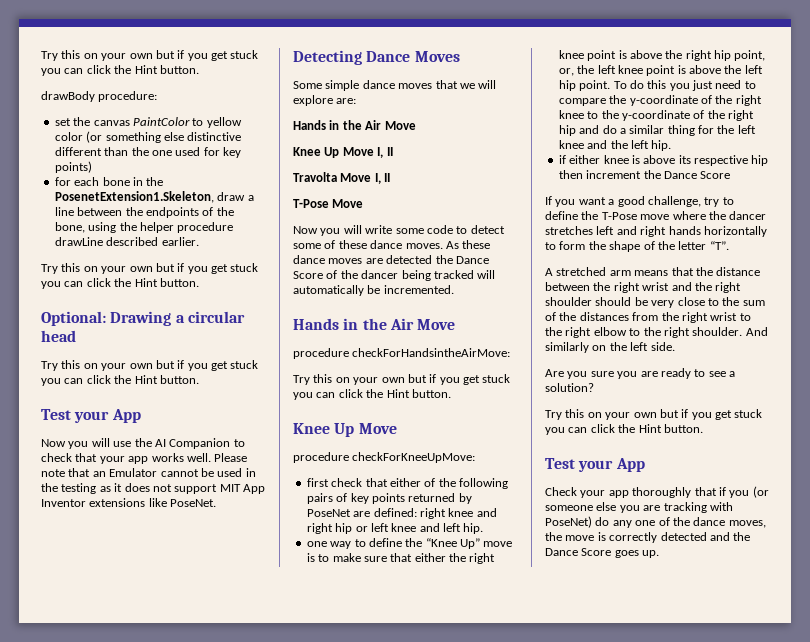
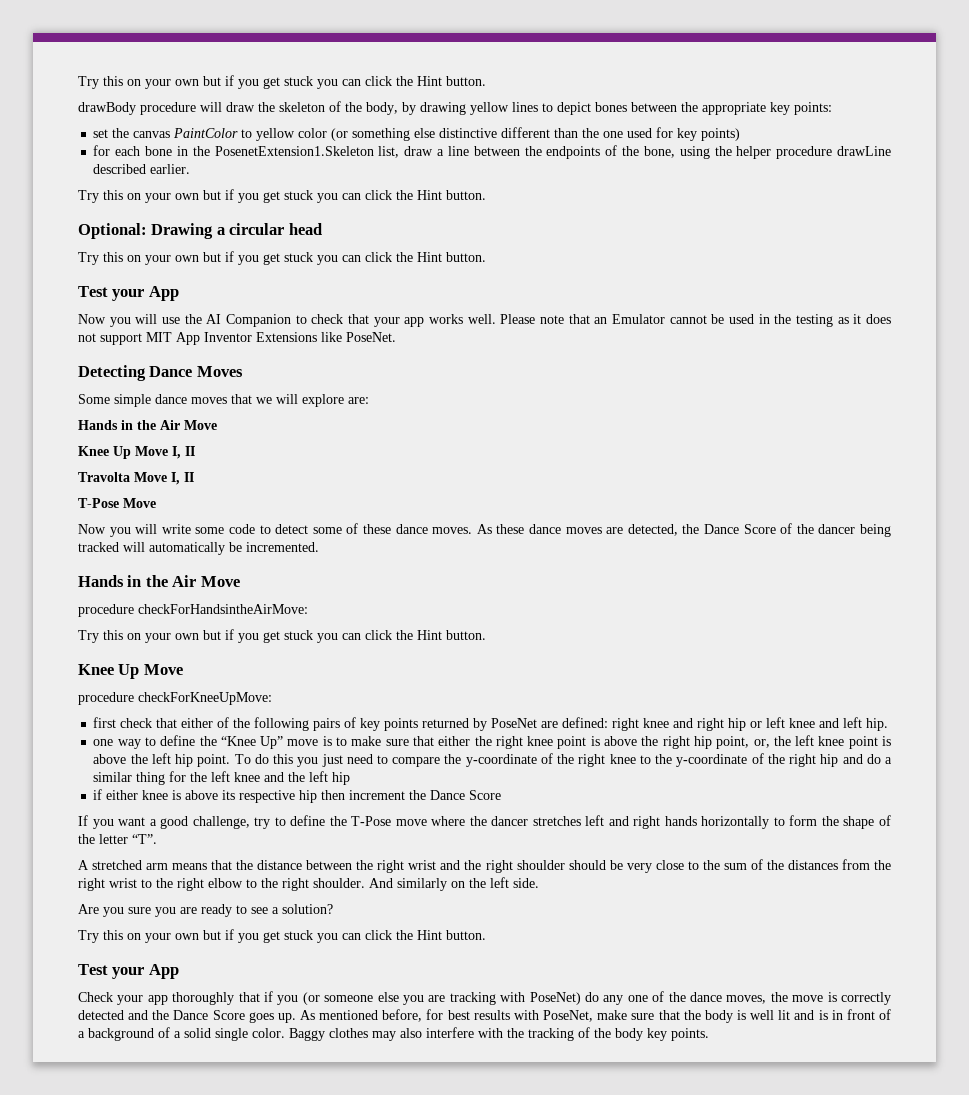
- drawBody procedure:
+ drawBody procedure will draw the skeleton of the body, by drawing yellow lines to depict bones between the appropriate key points:
- for each bone in the PosenetExtension1.Skeleton, draw a line between the endpoints of the bone, using the helper procedure drawLine described earlier.
+ for each bone in the PosenetExtension1.Skeleton list, draw a line between the endpoints of the bone, using the helper procedure drawLine described earlier.
- Please note that an Emulator cannot be used in the testing as it does not support MIT App Inventor extensions like PoseNet.
+ Please note that an Emulator cannot be used in the testing as it does not support MIT App Inventor Extensions like PoseNet.
- As these dance moves are detected the Dance Score of the dancer being tracked will automatically be incremented.
+ As these dance moves are detected, the Dance Score of the dancer being tracked will automatically be incremented.
- To do this you just need to compare the y-coordinate of the right knee to the y-coordinate of the right hip and do a similar thing for the left knee and the left hip.
+ To do this you just need to compare the y-coordinate of the right knee to the y-coordinate of the right hip and do a similar thing for the left knee and the left hip
+ As mentioned before, for best results with PoseNet, make sure that the body is well lit and is in front of a background of a solid single color. Baggy clothes may also interfere with the tracking of the body key points.

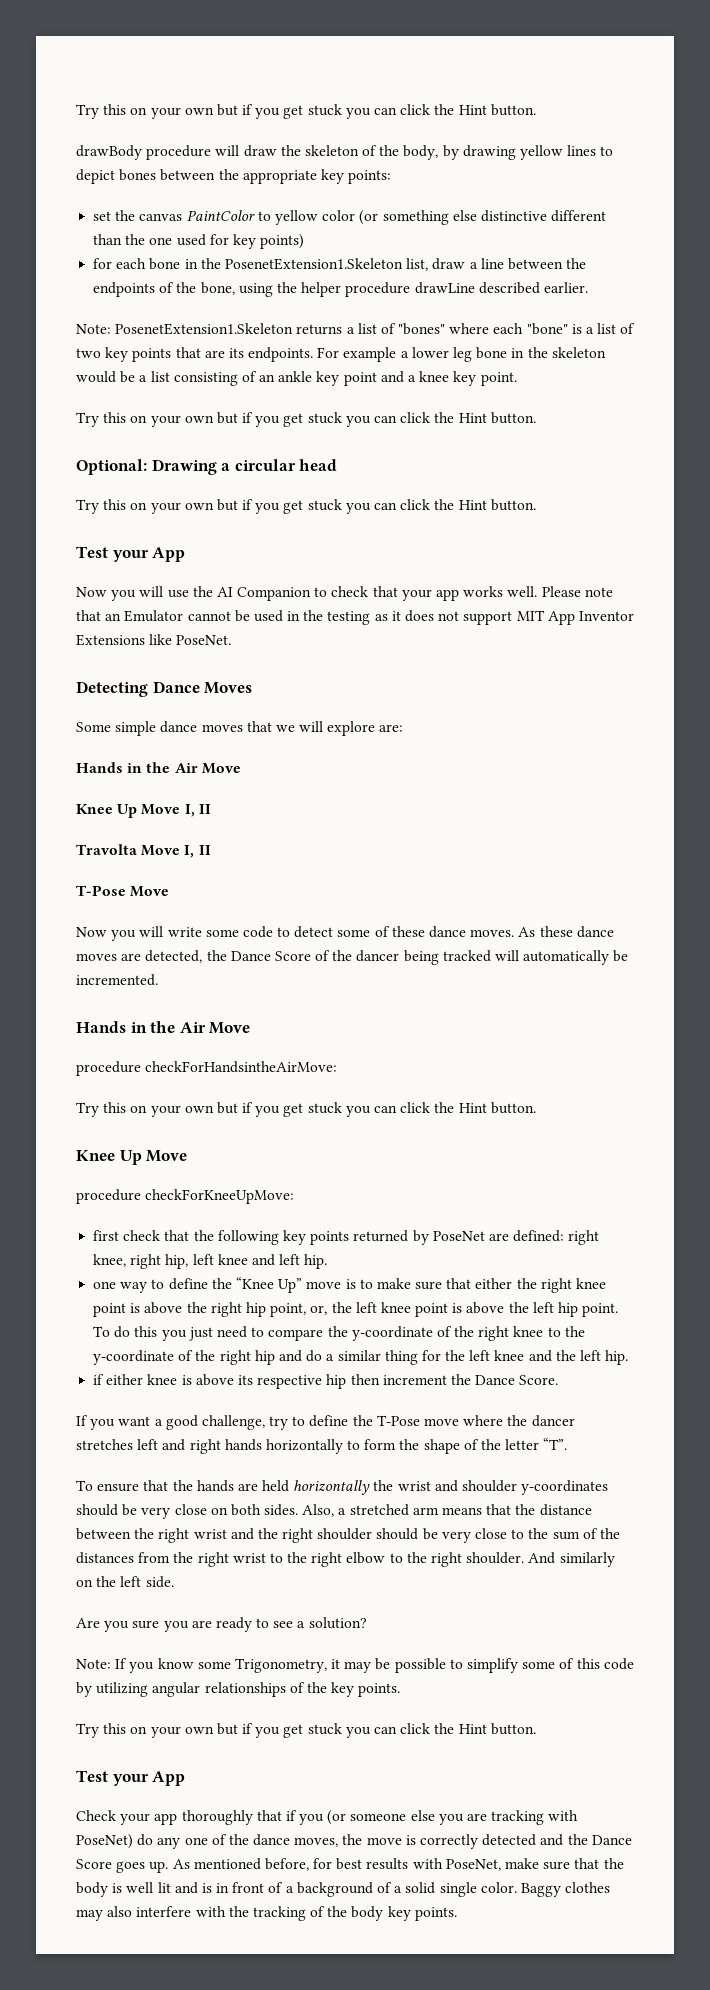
+ Note: PosenetExtension1.Skeleton returns a list of "bones" where each "bone" is a list of two key points that are its endpoints. For example a lower leg bone in the skeleton would be a list consisting of an ankle key point and a knee key point.
- first check that either of the following pairs of key points returned by PoseNet are defined: right knee and right hip or left knee and left hip.
+ first check that the following key points returned by PoseNet are defined: right knee, right hip, left knee and left hip.
- To do this you just need to compare the y-coordinate of the right knee to the y-coordinate of the right hip and do a similar thing for the left knee and the left hip
+ To do this you just need to compare the y-coordinate of the right knee to the y-coordinate of the right hip and do a similar thing for the left knee and the left hip.
- if either knee is above its respective hip then increment the Dance Score
+ if either knee is above its respective hip then increment the Dance Score.
- A stretched arm means that the distance between the right wrist and the right shoulder should be very close to the sum of the distances from the right wrist to the right elbow to the right shoulder.
+ To ensure that the hands are held horizontally the wrist and shoulder y-coordinates should be very close on both sides. Also, a stretched arm means that the distance between the right wrist and the right shoulder should be very close to the sum of the distances from the right wrist to the right elbow to the right shoulder.
+ Note: If you know some Trigonometry, it may be possible to simplify some of this code by utilizing angular relationships of the key points.

